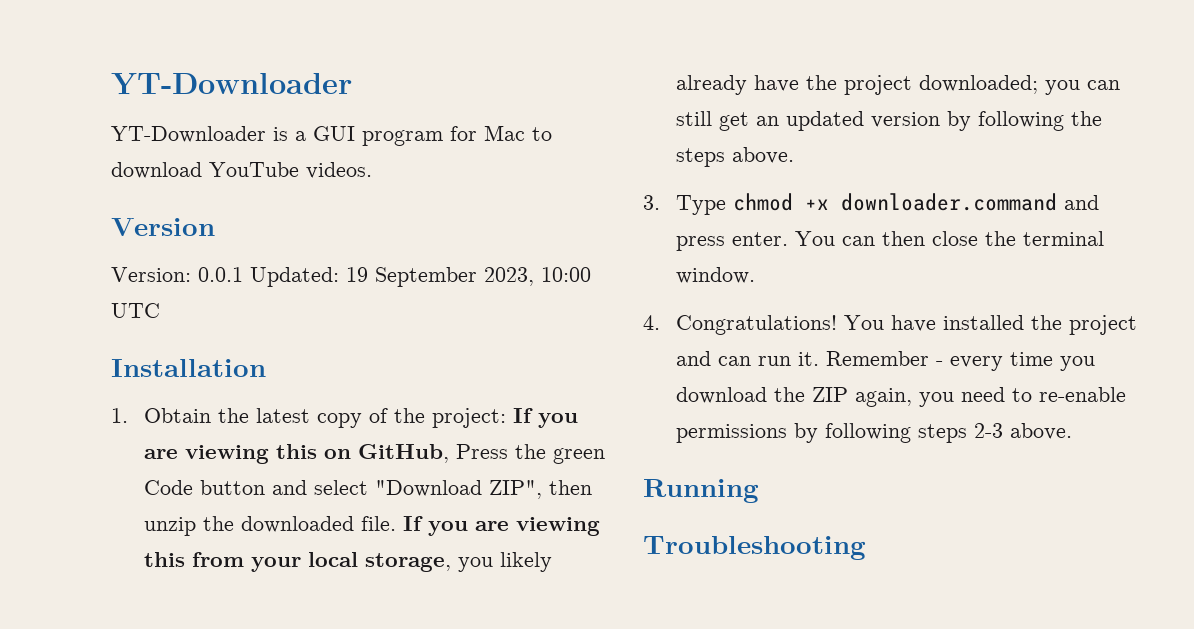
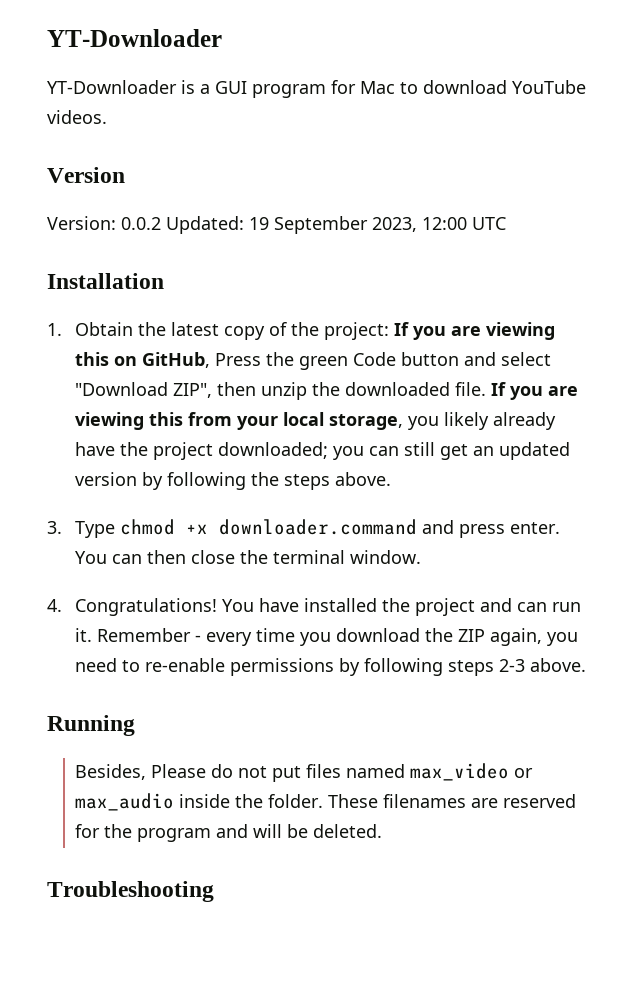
- Version: 0.0.1 Updated: 19 September 2023, 10:00 UTC
+ Version: 0.0.2 Updated: 19 September 2023, 12:00 UTC
+ Besides, Please do not put files named max_video or max_audio inside the folder. These filenames are reserved for the program and will be deleted.

